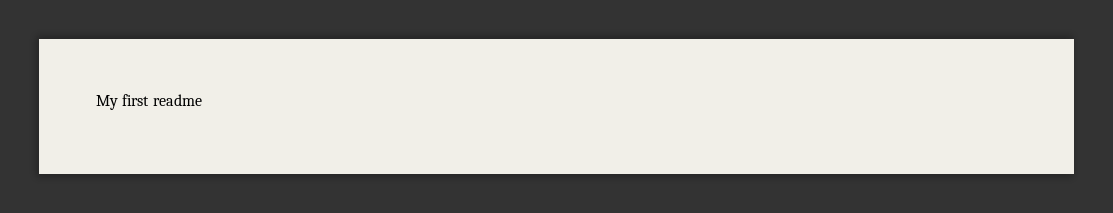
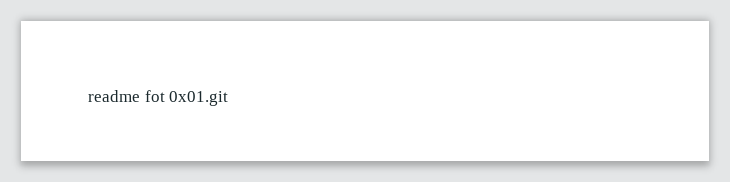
- My first readme
+ readme fot 0x01.git

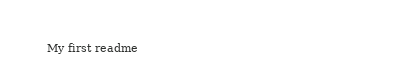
- readme fot 0x01.git
+ My first readme

